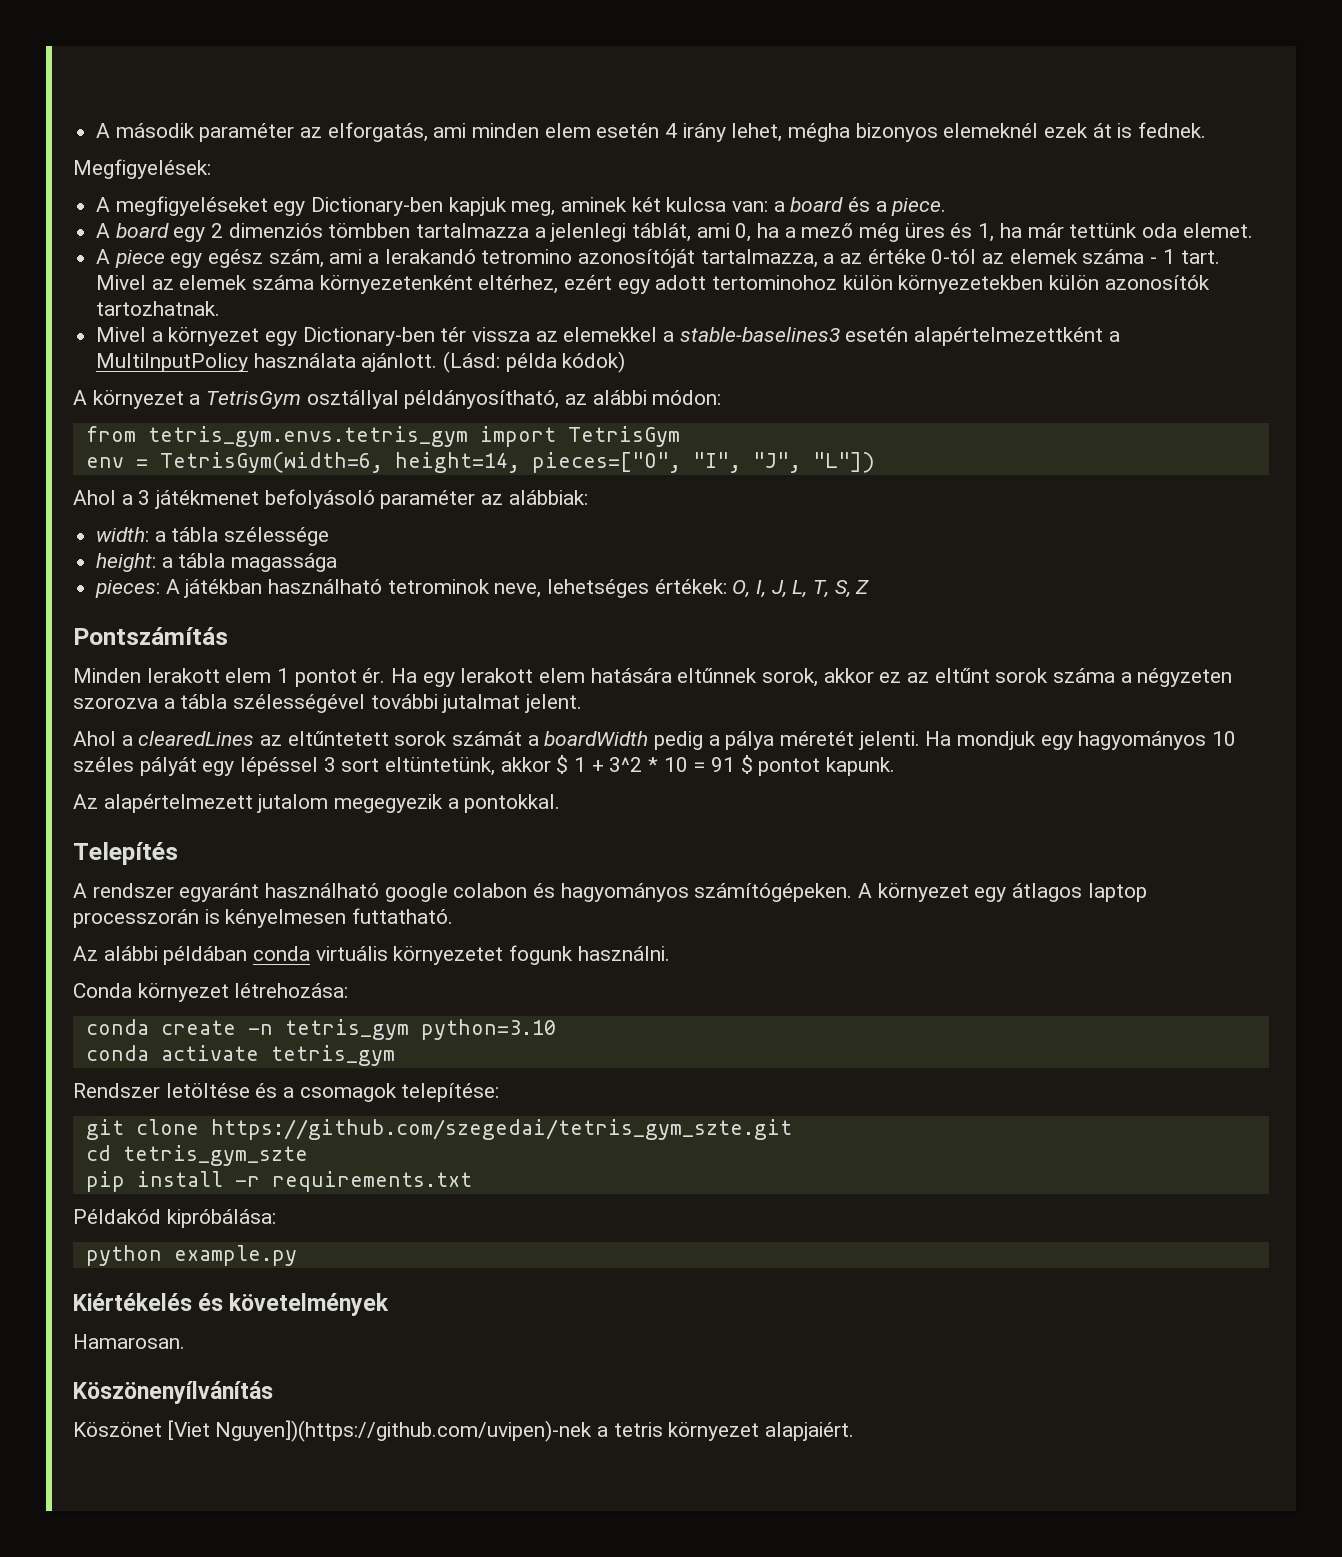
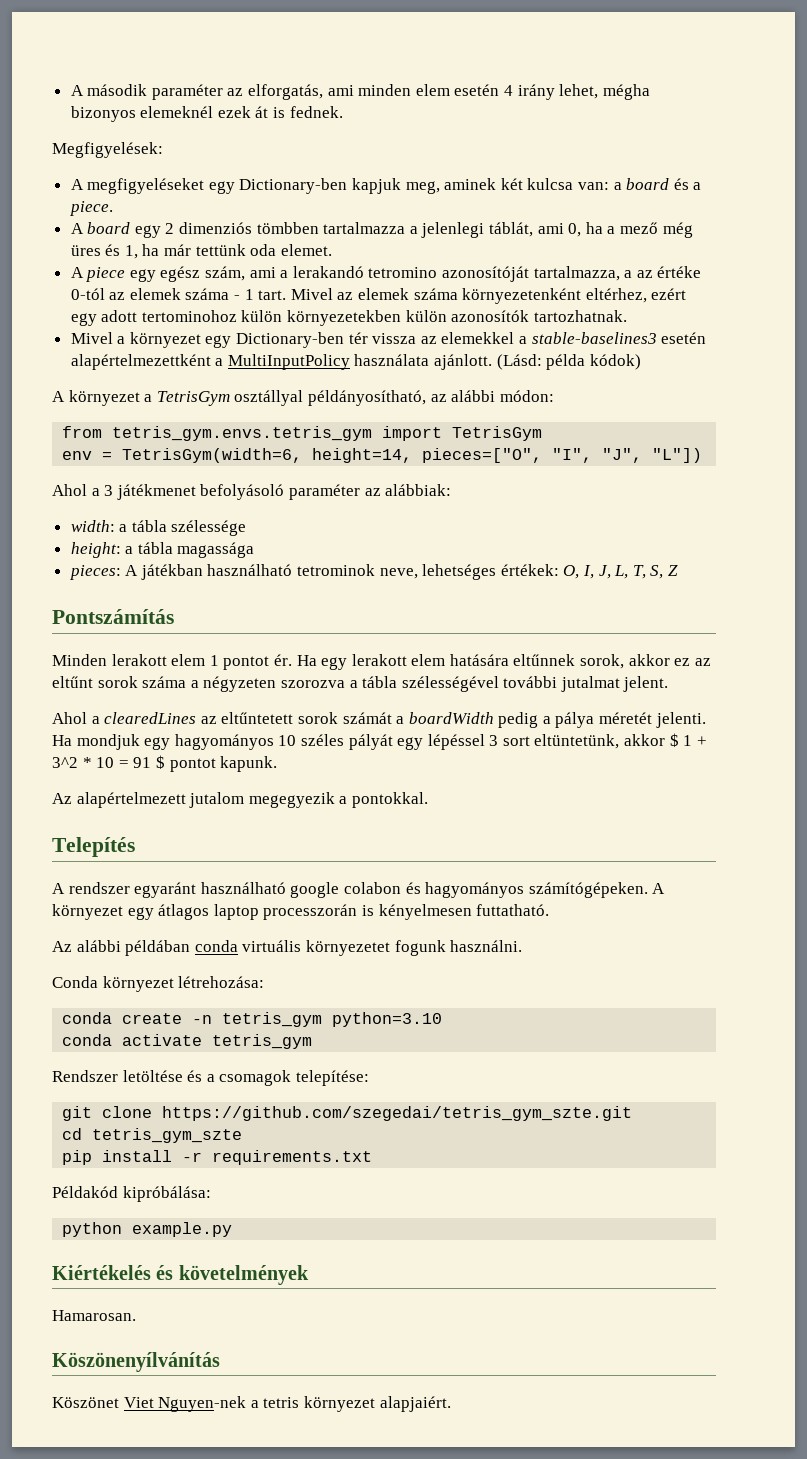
- Köszönet [Viet Nguyen])(https://github.com/uvipen)-nek a tetris környezet alapjaiért.
+ Köszönet Viet Nguyen-nek a tetris környezet alapjaiért.

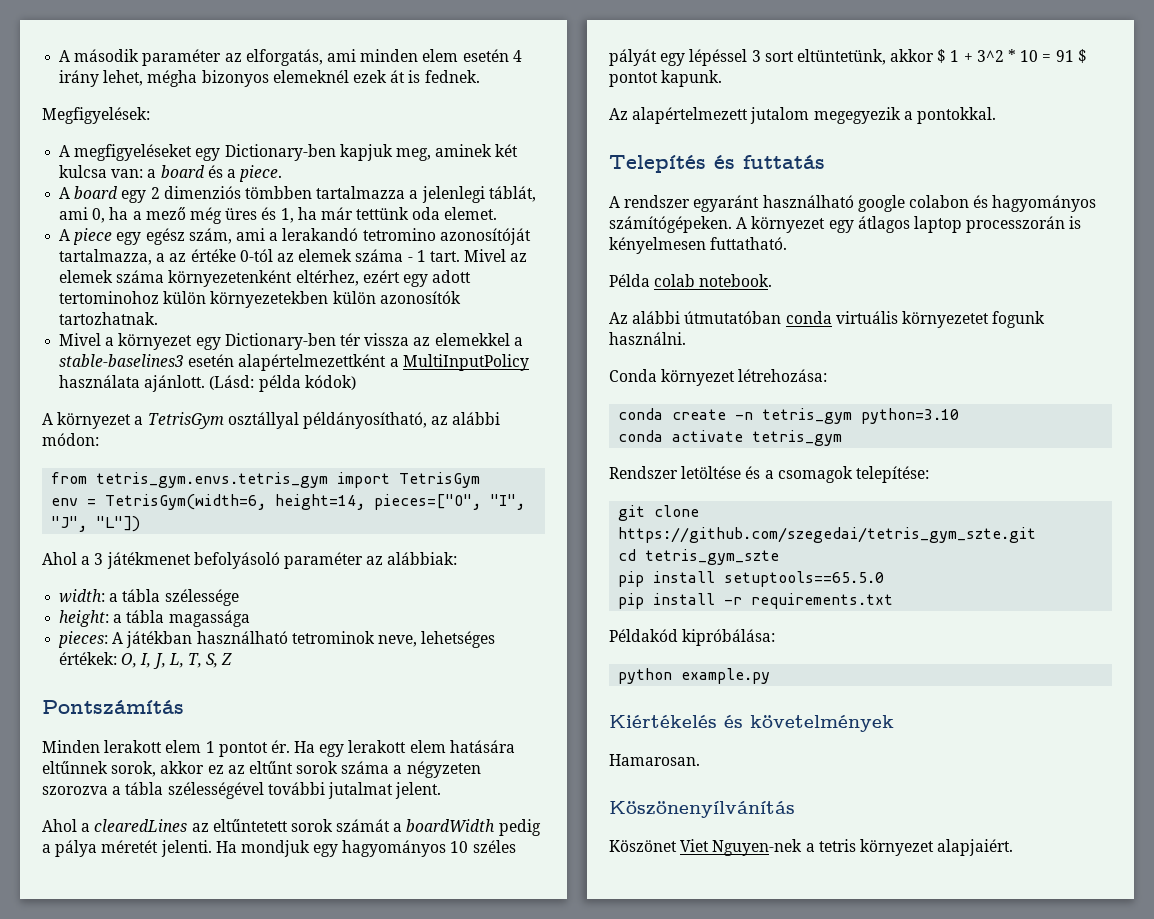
- Telepítés
+ Telepítés és futtatás
+ Példa colab notebook.
- Az alábbi példában conda virtuális környezetet fogunk használni.
+ Az alábbi útmutatóban conda virtuális környezetet fogunk használni.
+ pip install setuptools==65.5.0

